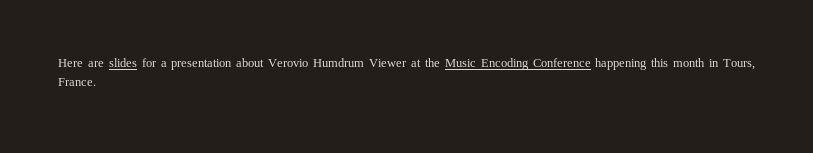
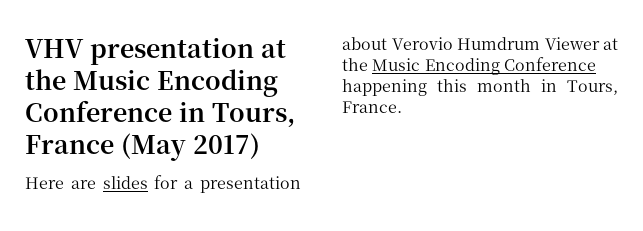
+ VHV presentation at the Music Encoding Conference in Tours, France (May 2017)

